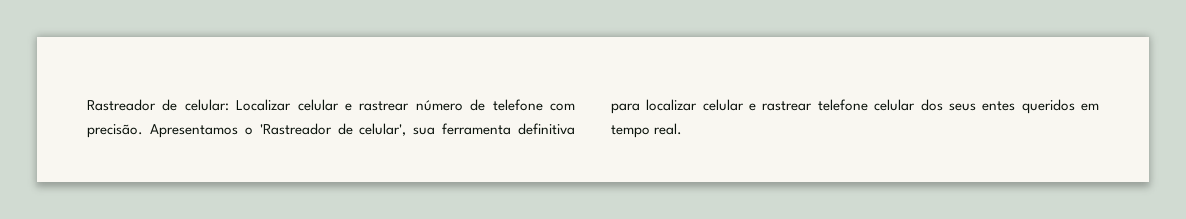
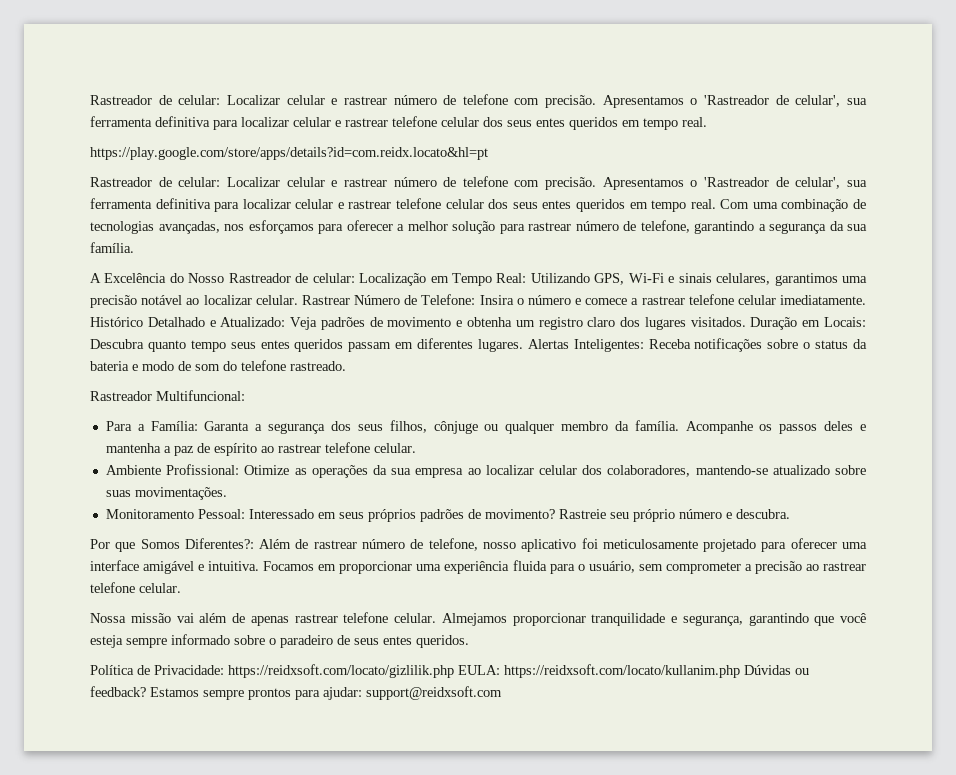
+ https://play.google.com/store/apps/details?id=com.reidx.locato&hl=pt
+ Rastreador de celular: Localizar celular e rastrear número de telefone com precisão. Apresentamos o 'Rastreador de celular', sua ferramenta definitiva para localizar celular e rastrear telefone celular dos seus entes queridos em tempo real. Com uma combinação de tecnologias avançadas, nos esforçamos para oferecer a melhor solução para rastrear número de telefone, garantindo a segurança da sua família.
+ A Excelência do Nosso Rastreador de celular: Localização em Tempo Real: Utilizando GPS, Wi-Fi e sinais celulares, garantimos uma precisão notável ao localizar celular. Rastrear Número de Telefone: Insira o número e comece a rastrear telefone celular imediatamente. Histórico Detalhado e Atualizado: Veja padrões de movimento e obtenha um registro claro dos lugares visitados. Duração em Locais: Descubra quanto tempo seus entes queridos passam em diferentes lugares. Alertas Inteligentes: Receba notificações sobre o status da bateria e modo de som do telefone rastreado.
+ Rastreador Multifuncional:
+ Para a Família: Garanta a segurança dos seus filhos, cônjuge ou qualquer membro da família. Acompanhe os passos deles e mantenha a paz de espírito ao rastrear telefone celular.
+ Ambiente Profissional: Otimize as operações da sua empresa ao localizar celular dos colaboradores, mantendo-se atualizado sobre suas movimentações.
+ Monitoramento Pessoal: Interessado em seus próprios padrões de movimento? Rastreie seu próprio número e descubra.
+ Por que Somos Diferentes?: Além de rastrear número de telefone, nosso aplicativo foi meticulosamente projetado para oferecer uma interface amigável e intuitiva. Focamos em proporcionar uma experiência fluida para o usuário, sem comprometer a precisão ao rastrear telefone celular.
+ Nossa missão vai além de apenas rastrear telefone celular. Almejamos proporcionar tranquilidade e segurança, garantindo que você esteja sempre informado sobre o paradeiro de seus entes queridos.
+ Política de Privacidade: https://reidxsoft.com/locato/gizlilik.php EULA: https://reidxsoft.com/locato/kullanim.php Dúvidas ou feedback? Estamos sempre prontos para ajudar: support@reidxsoft.com

